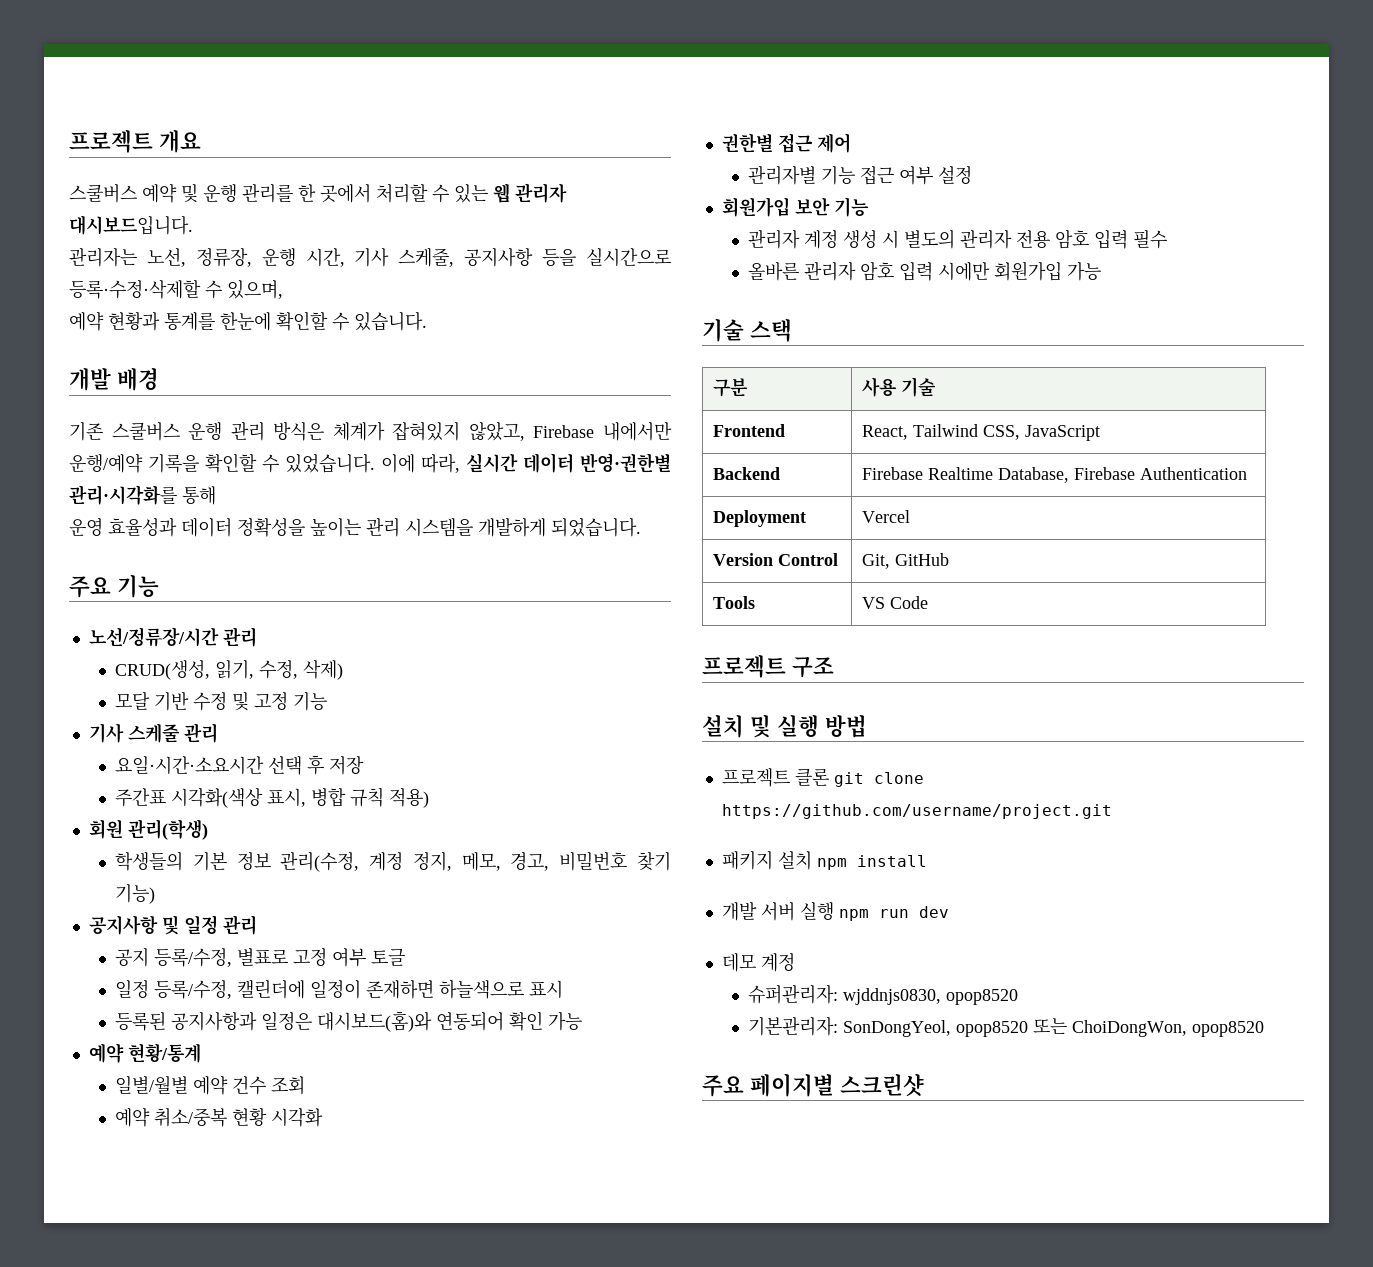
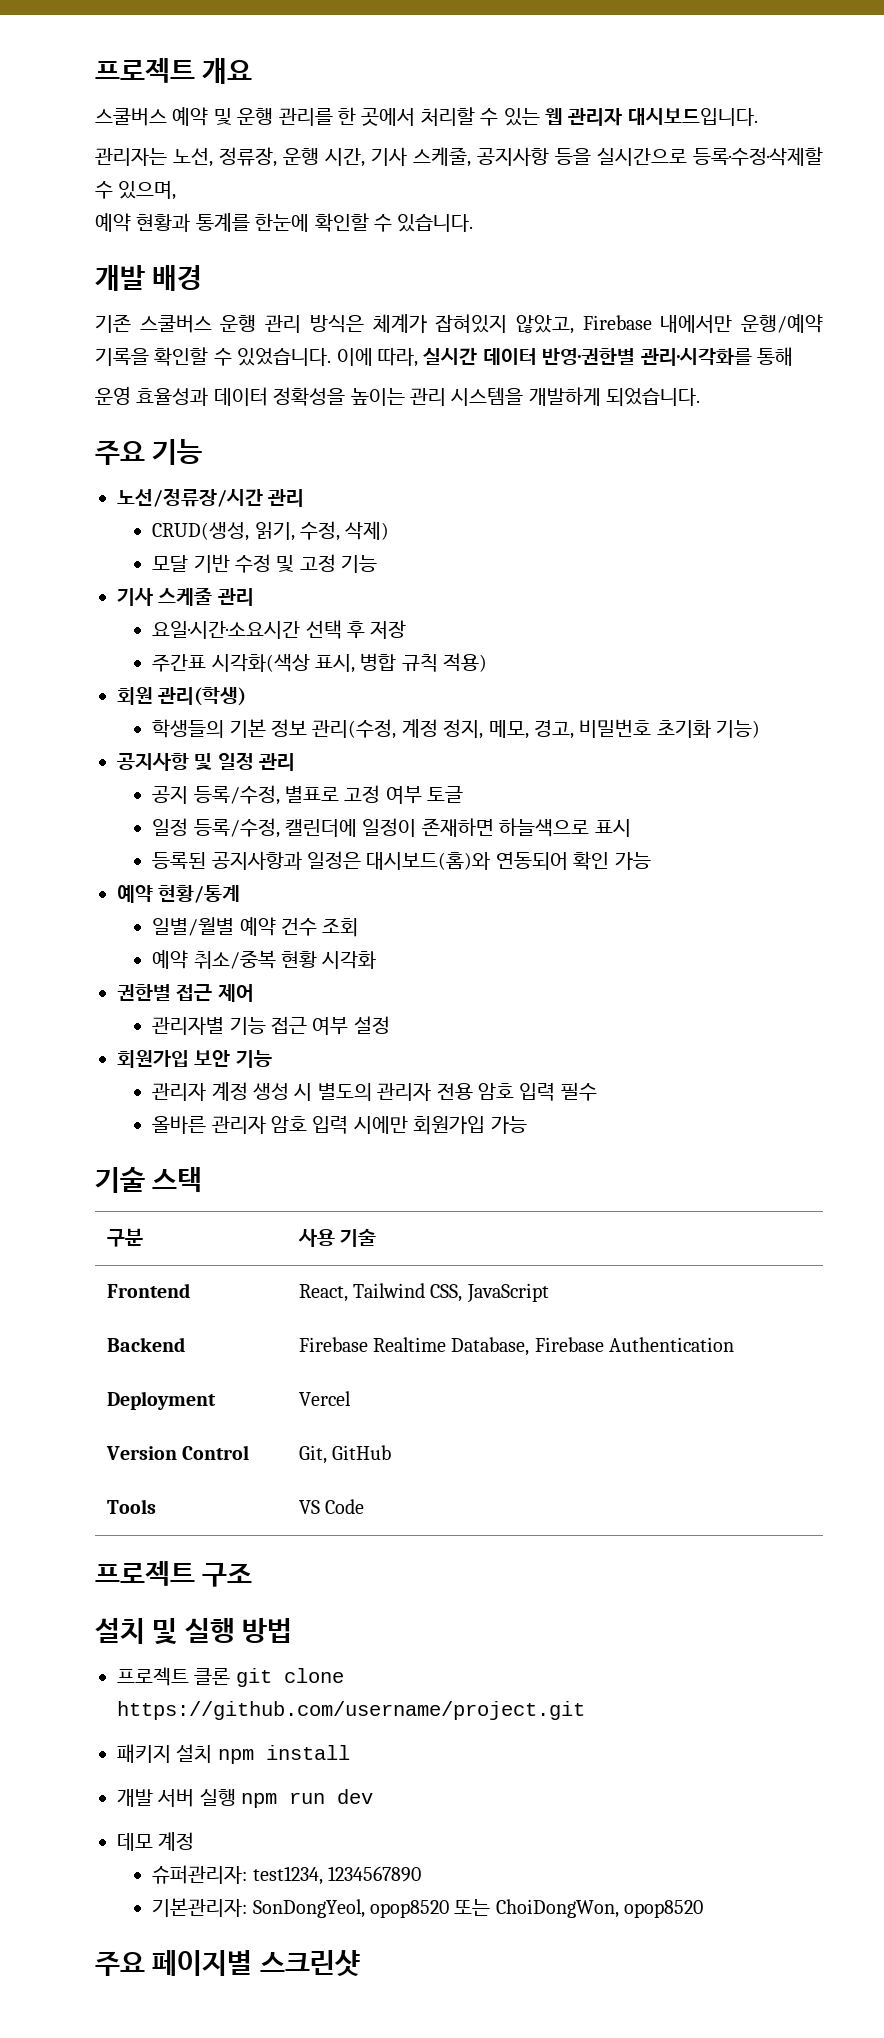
- 학생들의 기본 정보 관리(수정, 계정 정지, 메모, 경고, 비밀번호 찾기 기능)
+ 학생들의 기본 정보 관리(수정, 계정 정지, 메모, 경고, 비밀번호 초기화 기능)
- 슈퍼관리자: wjddnjs0830, opop8520
+ 슈퍼관리자: test1234, 1234567890

